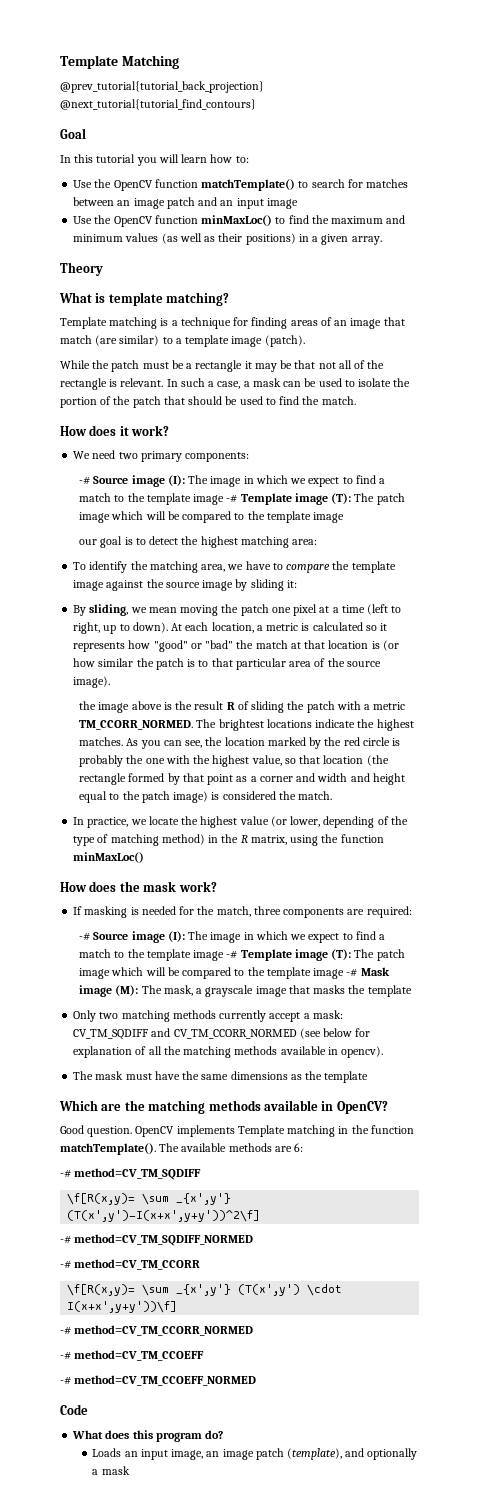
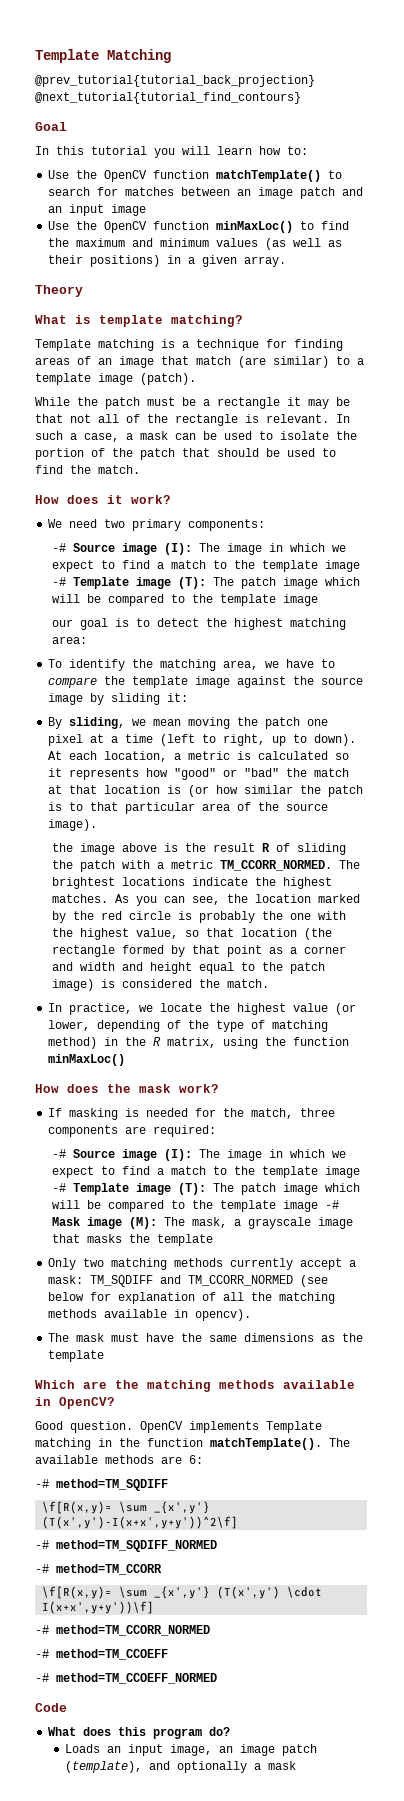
- Only two matching methods currently accept a mask: CV_TM_SQDIFF and CV_TM_CCORR_NORMED (see below for explanation of all the matching methods available in opencv).
+ Only two matching methods currently accept a mask: TM_SQDIFF and TM_CCORR_NORMED (see below for explanation of all the matching methods available in opencv).
- -# method=CV_TM_SQDIFF
+ -# method=TM_SQDIFF
- -# method=CV_TM_SQDIFF_NORMED
- -# method=CV_TM_CCORR
+ -# method=TM_SQDIFF_NORMED
+ -# method=TM_CCORR
- -# method=CV_TM_CCORR_NORMED
- -# method=CV_TM_CCOEFF
- -# method=CV_TM_CCOEFF_NORMED
+ -# method=TM_CCORR_NORMED
+ -# method=TM_CCOEFF
+ -# method=TM_CCOEFF_NORMED

